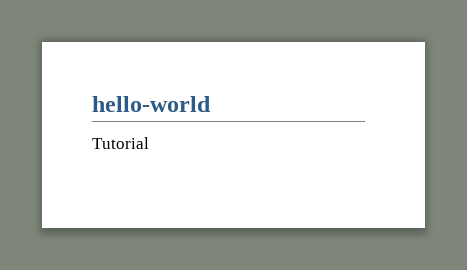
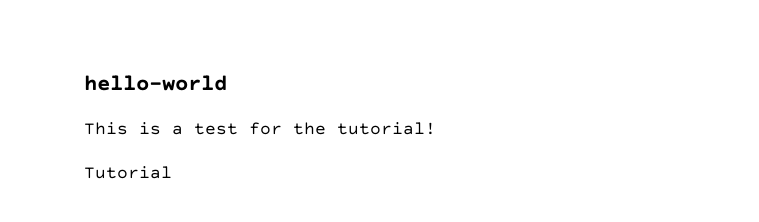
+ This is a test for the tutorial!

